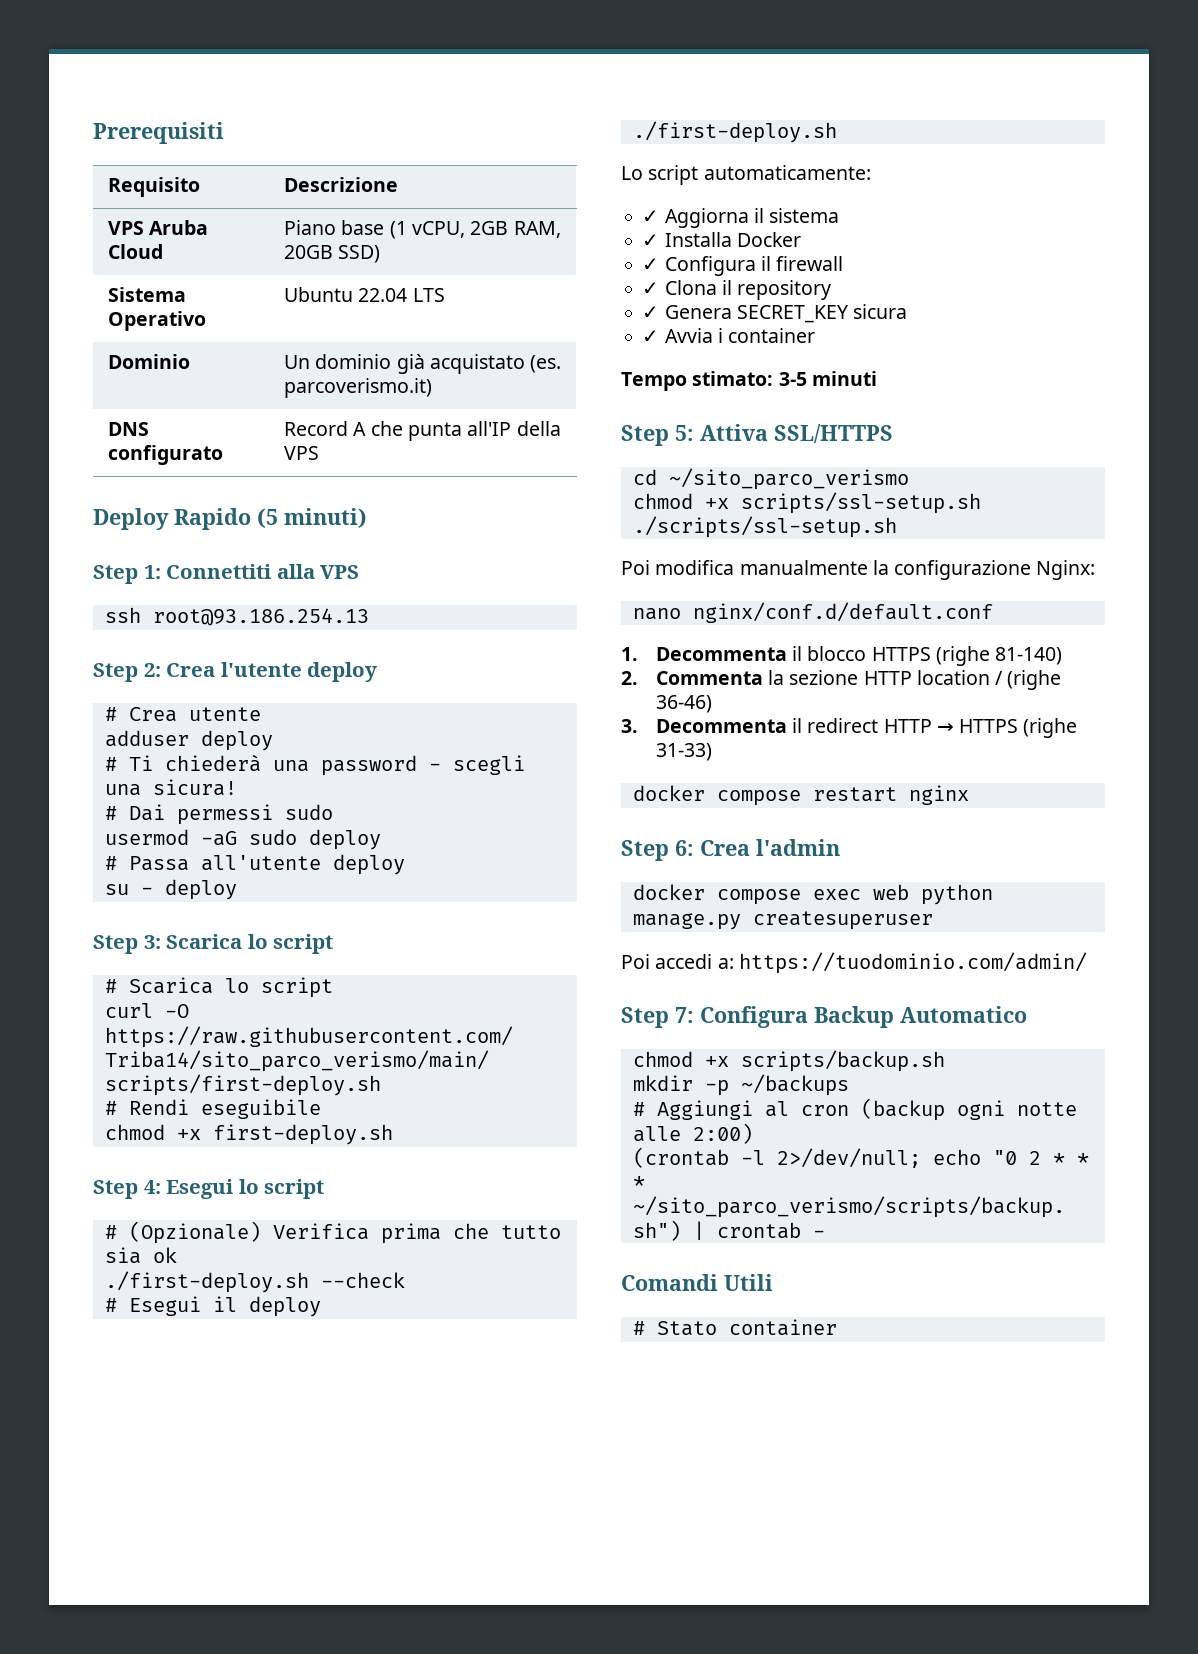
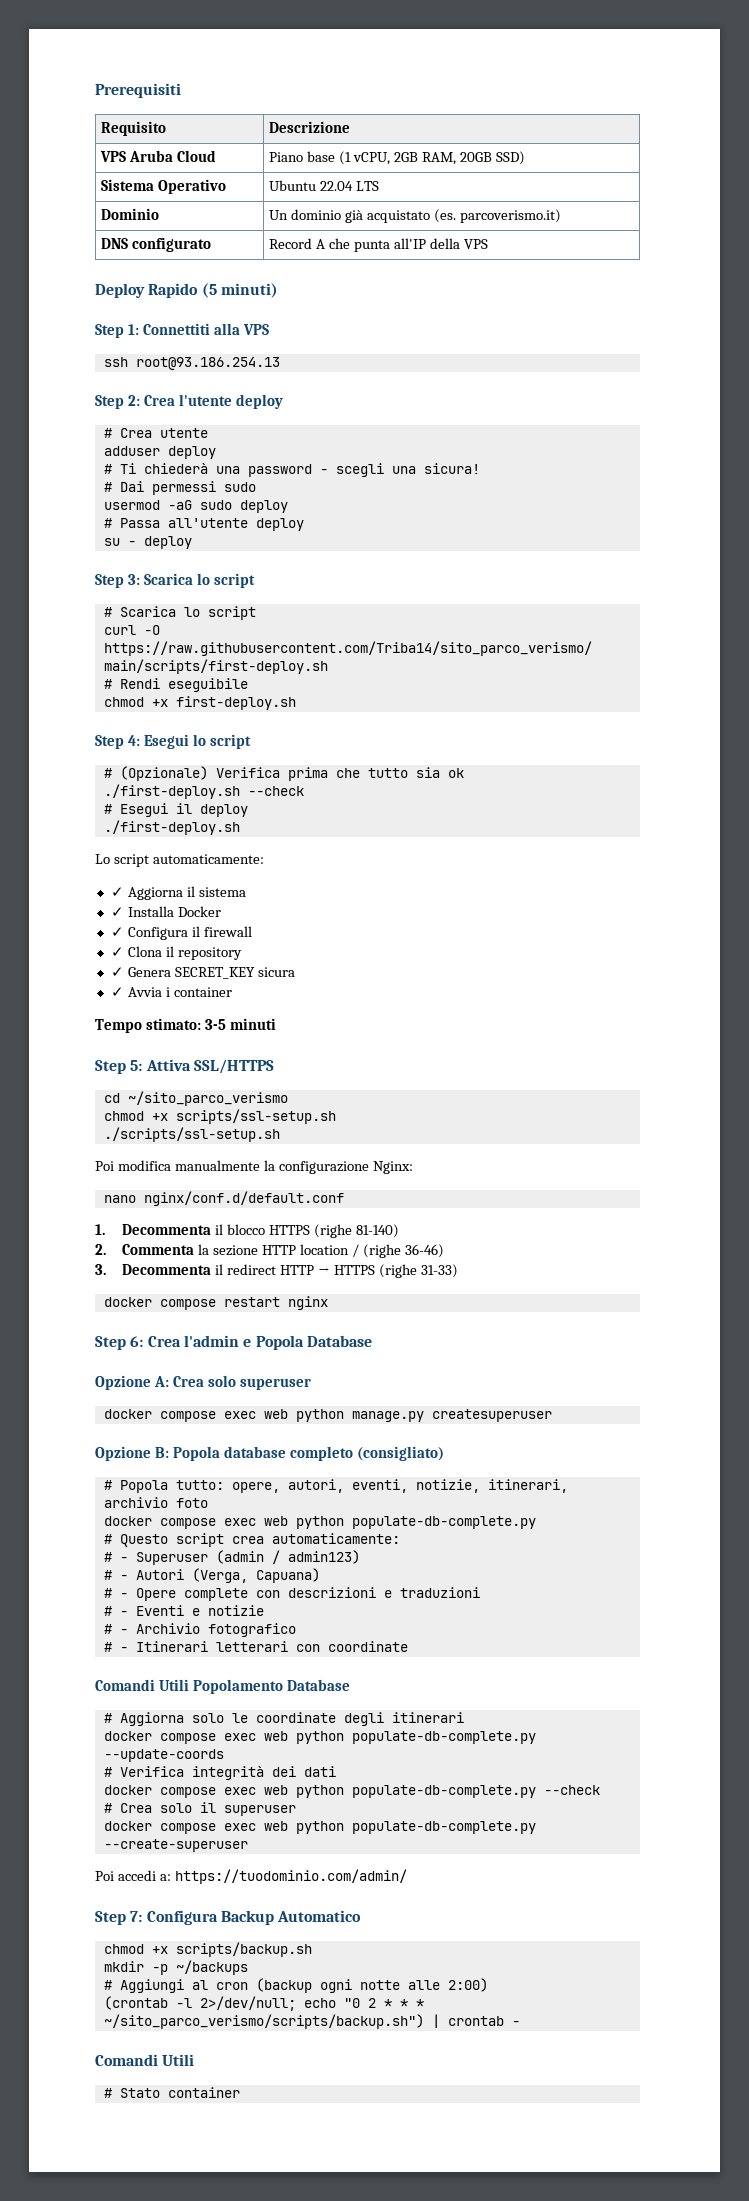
- Step 6: Crea l'admin
+ Step 6: Crea l'admin e Popola Database
+ Opzione A: Crea solo superuser
+ Opzione B: Popola database completo (consigliato)
+ # Popola tutto: opere, autori, eventi, notizie, itinerari, archivio foto
+ docker compose exec web python populate-db-complete.py
+ # Questo script crea automaticamente:
+ # - Superuser (admin / admin123)
+ # - Autori (Verga, Capuana)
+ # - Opere complete con descrizioni e traduzioni
+ # - Eventi e notizie
+ # - Archivio fotografico
+ # - Itinerari letterari con coordinate
+ Comandi Utili Popolamento Database
+ # Aggiorna solo le coordinate degli itinerari
+ docker compose exec web python populate-db-complete.py --update-coords
+ # Verifica integrità dei dati
+ docker compose exec web python populate-db-complete.py --check
+ # Crea solo il superuser
+ docker compose exec web python populate-db-complete.py --create-superuser

